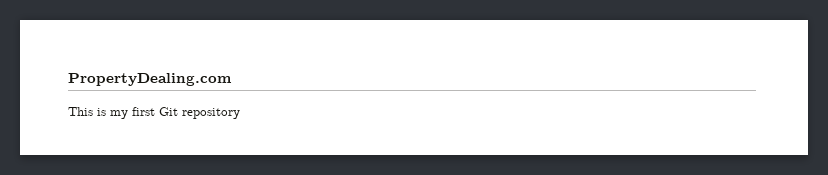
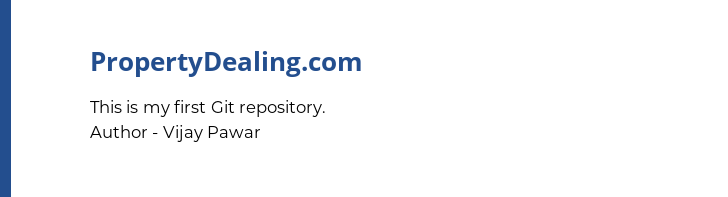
- This is my first Git repository
+ This is my first Git repository.
+ Author - Vijay Pawar

